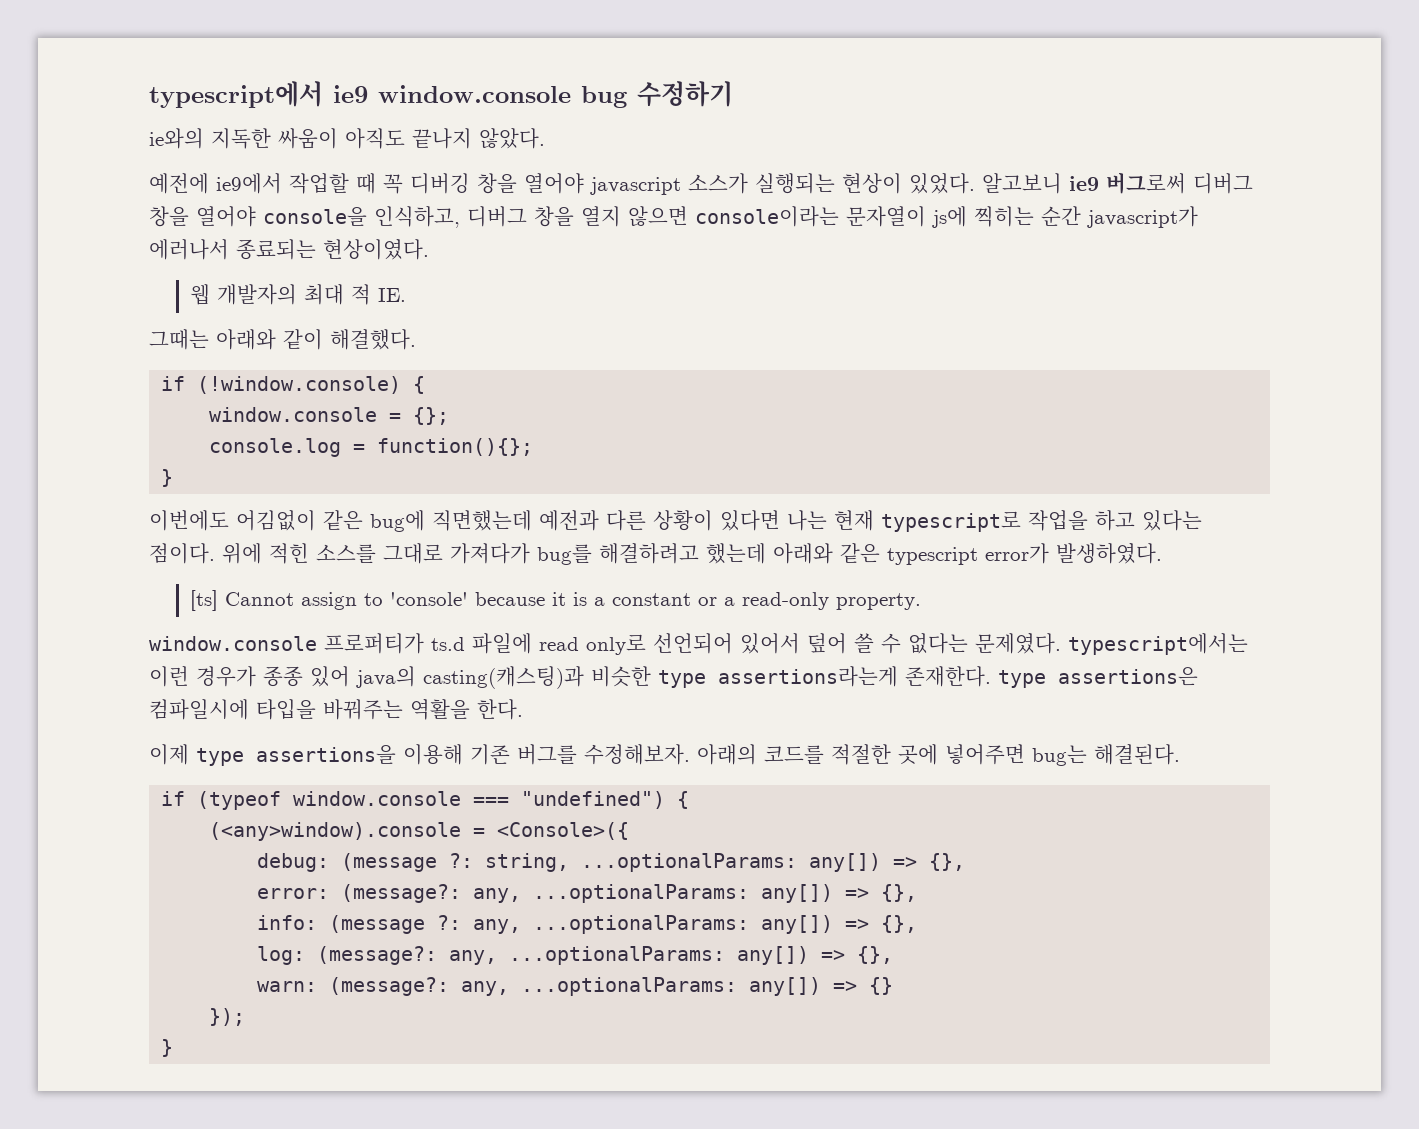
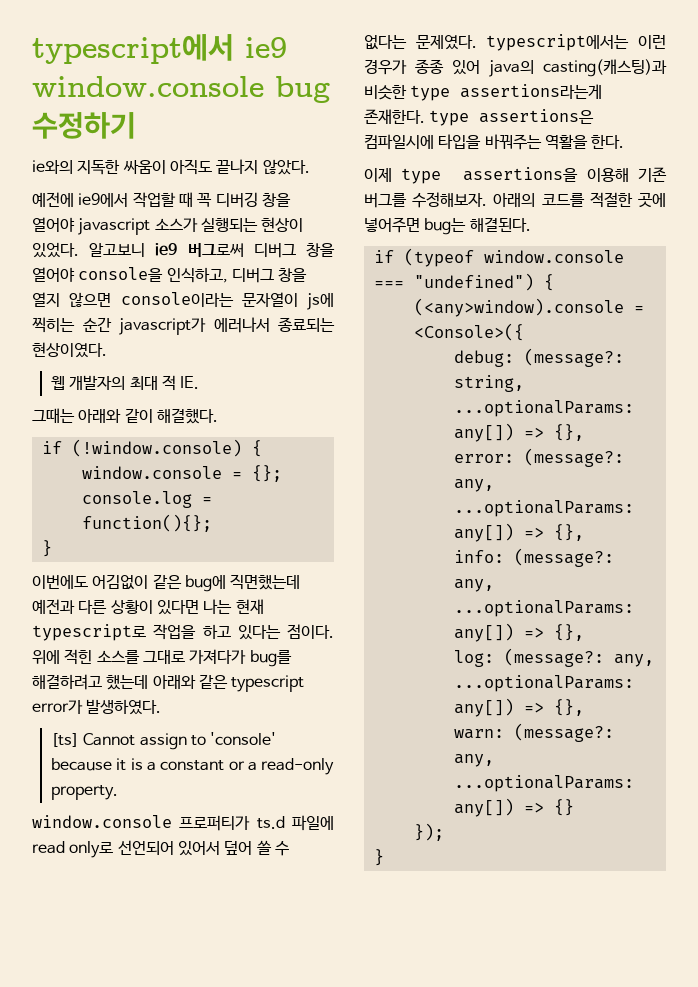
- debug: (message ?: string, ...optionalParams: any[]) => {},
+ debug: (message?: string, ...optionalParams: any[]) => {},
- info: (message ?: any, ...optionalParams: any[]) => {},
+ info: (message?: any, ...optionalParams: any[]) => {},

